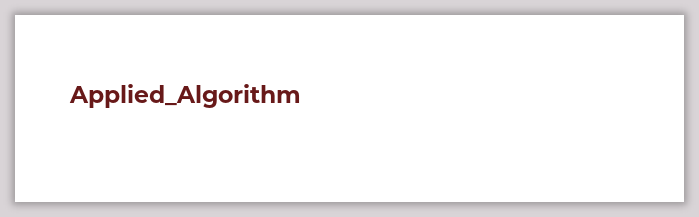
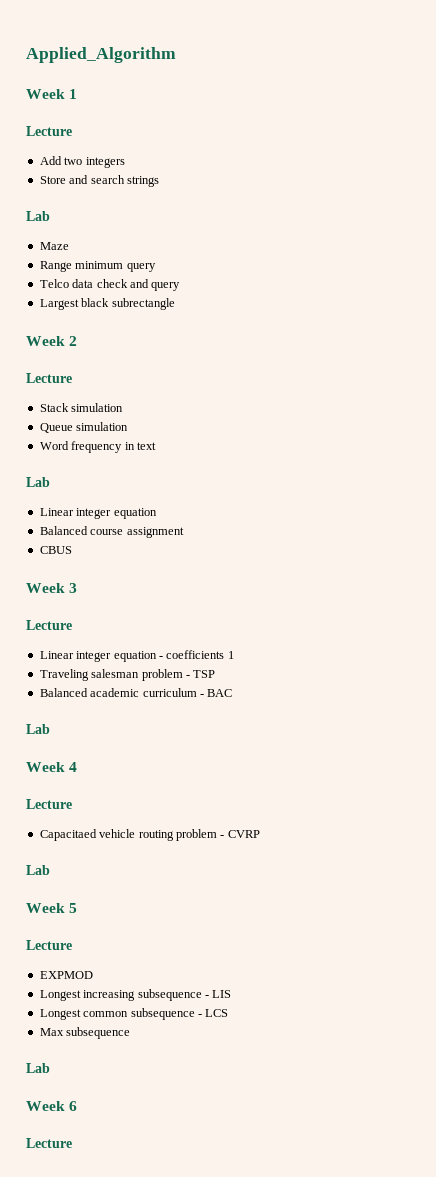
+ Week 1
+ Lecture
+ Add two integers
+ Store and search strings
+ Lab
+ Maze
+ Range minimum query
+ Telco data check and query
+ Largest black subrectangle
+ Week 2
+ Lecture
+ Stack simulation
+ Queue simulation
+ Word frequency in text
+ Lab
+ Linear integer equation
+ Balanced course assignment
+ CBUS
+ Week 3
+ Lecture
+ Linear integer equation - coefficients 1
+ Traveling salesman problem - TSP
+ Balanced academic curriculum - BAC
+ Lab
+ Week 4
+ Lecture
+ Capacitaed vehicle routing problem - CVRP
+ Lab
+ Week 5
+ Lecture
+ EXPMOD
+ Longest increasing subsequence - LIS
+ Longest common subsequence - LCS
+ Max subsequence
+ Lab
+ Week 6
+ Lecture

